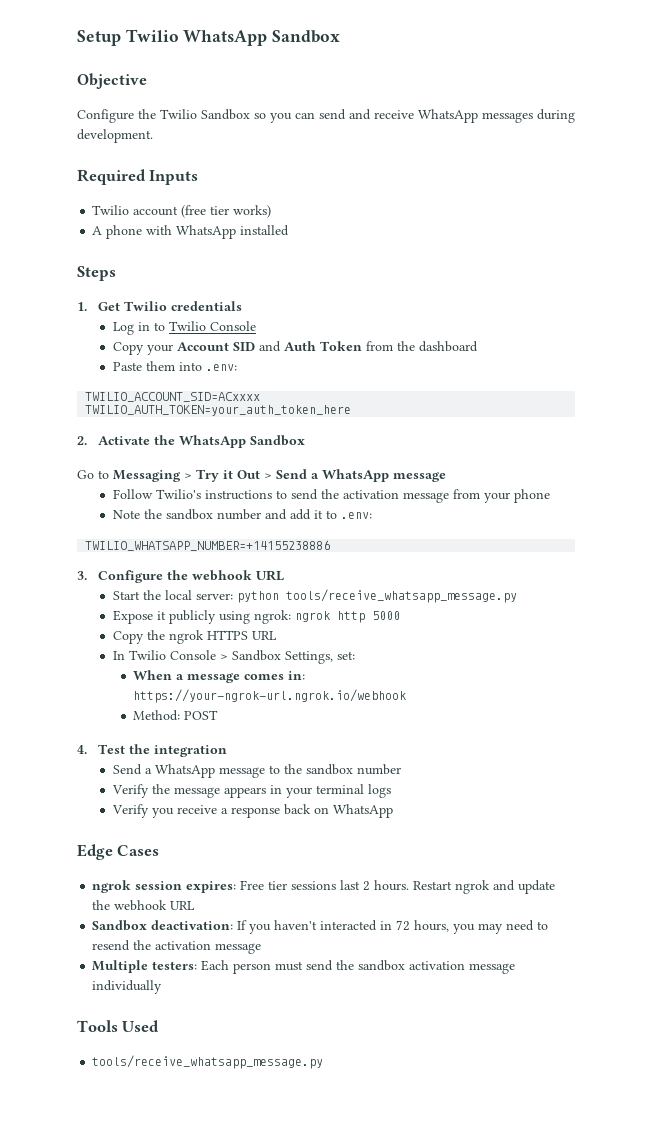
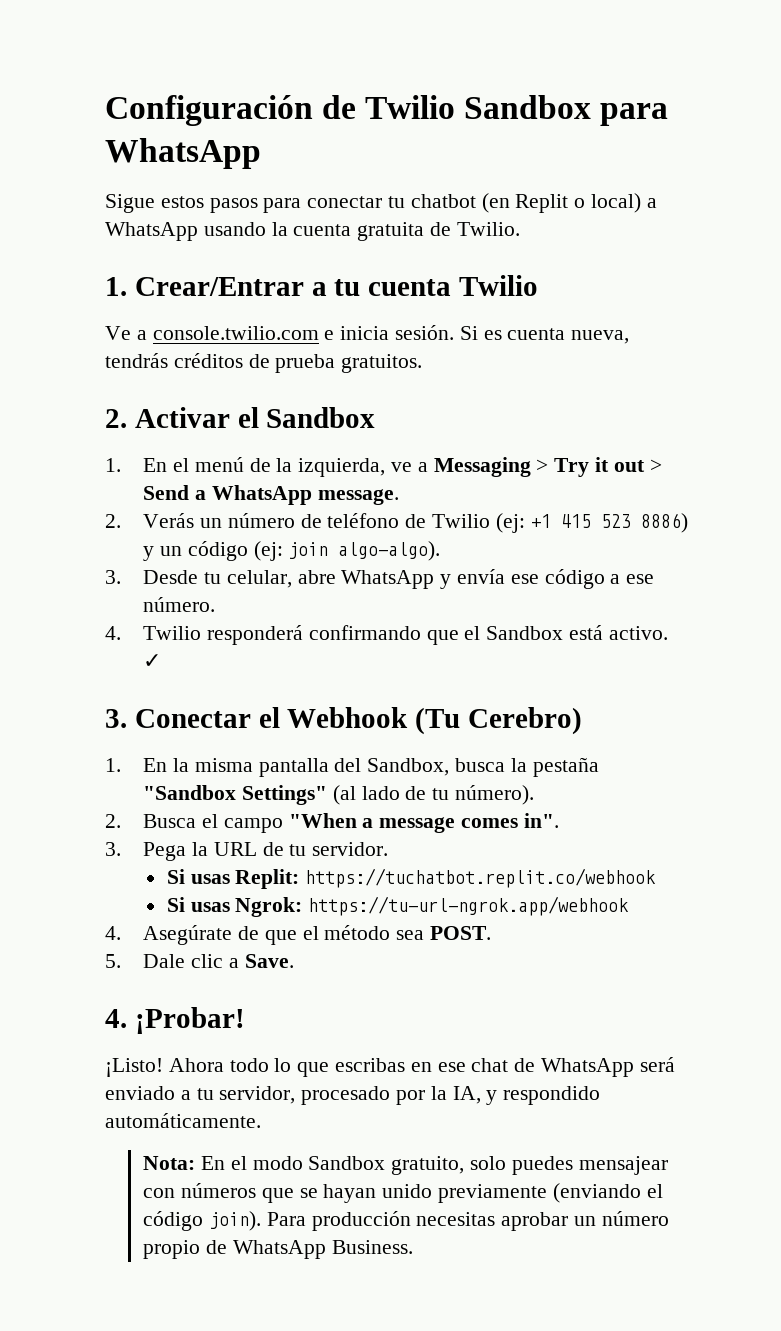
- Setup Twilio WhatsApp Sandbox
- Objective
- Configure the Twilio Sandbox so you can send and receive WhatsApp messages during development.
- Required Inputs
- Twilio account (free tier works)
- A phone with WhatsApp installed
- Steps
- 1. Get Twilio credentials
- Log in to Twilio Console
- Copy your Account SID and Auth Token from the dashboard
- Paste them into .env:
- TWILIO_ACCOUNT_SID=ACxxxx
- TWILIO_AUTH_TOKEN=your_auth_token_here
- 2. Activate the WhatsApp Sandbox
- Go to Messaging > Try it Out > Send a WhatsApp message
- Follow Twilio's instructions to send the activation message from your phone
- Note the sandbox number and add it to .env:
- TWILIO_WHATSAPP_NUMBER=+14155238886
- 3. Configure the webhook URL
- Start the local server: python tools/receive_whatsapp_message.py
- Expose it publicly using ngrok: ngrok http 5000
- Copy the ngrok HTTPS URL
- In Twilio Console > Sandbox Settings, set:
- When a message comes in: https://your-ngrok-url.ngrok.io/webhook
- Method: POST
- 4. Test the integration
- Send a WhatsApp message to the sandbox number
- Verify the message appears in your terminal logs
- Verify you receive a response back on WhatsApp
- Edge Cases
- ngrok session expires: Free tier sessions last 2 hours. Restart ngrok and update the webhook URL
- Sandbox deactivation: If you haven't interacted in 72 hours, you may need to resend the activation message
- Multiple testers: Each person must send the sandbox activation message individually
- Tools Used
- tools/receive_whatsapp_message.py
+ Configuración de Twilio Sandbox para WhatsApp
+ Sigue estos pasos para conectar tu chatbot (en Replit o local) a WhatsApp usando la cuenta gratuita de Twilio.
+ 1. Crear/Entrar a tu cuenta Twilio
+ Ve a console.twilio.com e inicia sesión. Si es cuenta nueva, tendrás créditos de prueba gratuitos.
+ 2. Activar el Sandbox
+ 1. En el menú de la izquierda, ve a Messaging > Try it out > Send a WhatsApp message.
+ 2. Verás un número de teléfono de Twilio (ej: +1 415 523 8886) y un código (ej: join algo-algo).
+ 3. Desde tu celular, abre WhatsApp y envía ese código a ese número.
+ 4. Twilio responderá confirmando que el Sandbox está activo. ✓
+ 3. Conectar el Webhook (Tu Cerebro)
+ 1. En la misma pantalla del Sandbox, busca la pestaña "Sandbox Settings" (al lado de tu número).
+ 2. Busca el campo "When a message comes in".
+ 3. Pega la URL de tu servidor.
+ Si usas Replit: https://tuchatbot.replit.co/webhook
+ Si usas Ngrok: https://tu-url-ngrok.app/webhook
+ 4. Asegúrate de que el método sea POST.
+ 5. Dale clic a Save.
+ 4. ¡Probar!
+ ¡Listo! Ahora todo lo que escribas en ese chat de WhatsApp será enviado a tu servidor, procesado por la IA, y respondido automáticamente.
+ Nota: En el modo Sandbox gratuito, solo puedes mensajear con números que se hayan unido previamente (enviando el código join). Para producción necesitas aprobar un número propio de WhatsApp Business.

